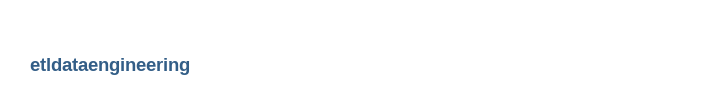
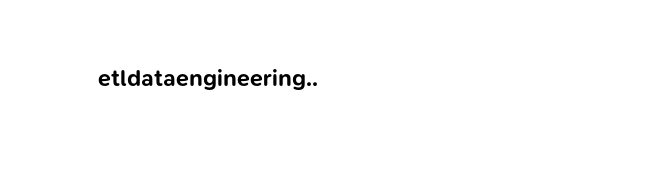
- etldataengineering
+ etldataengineering..

